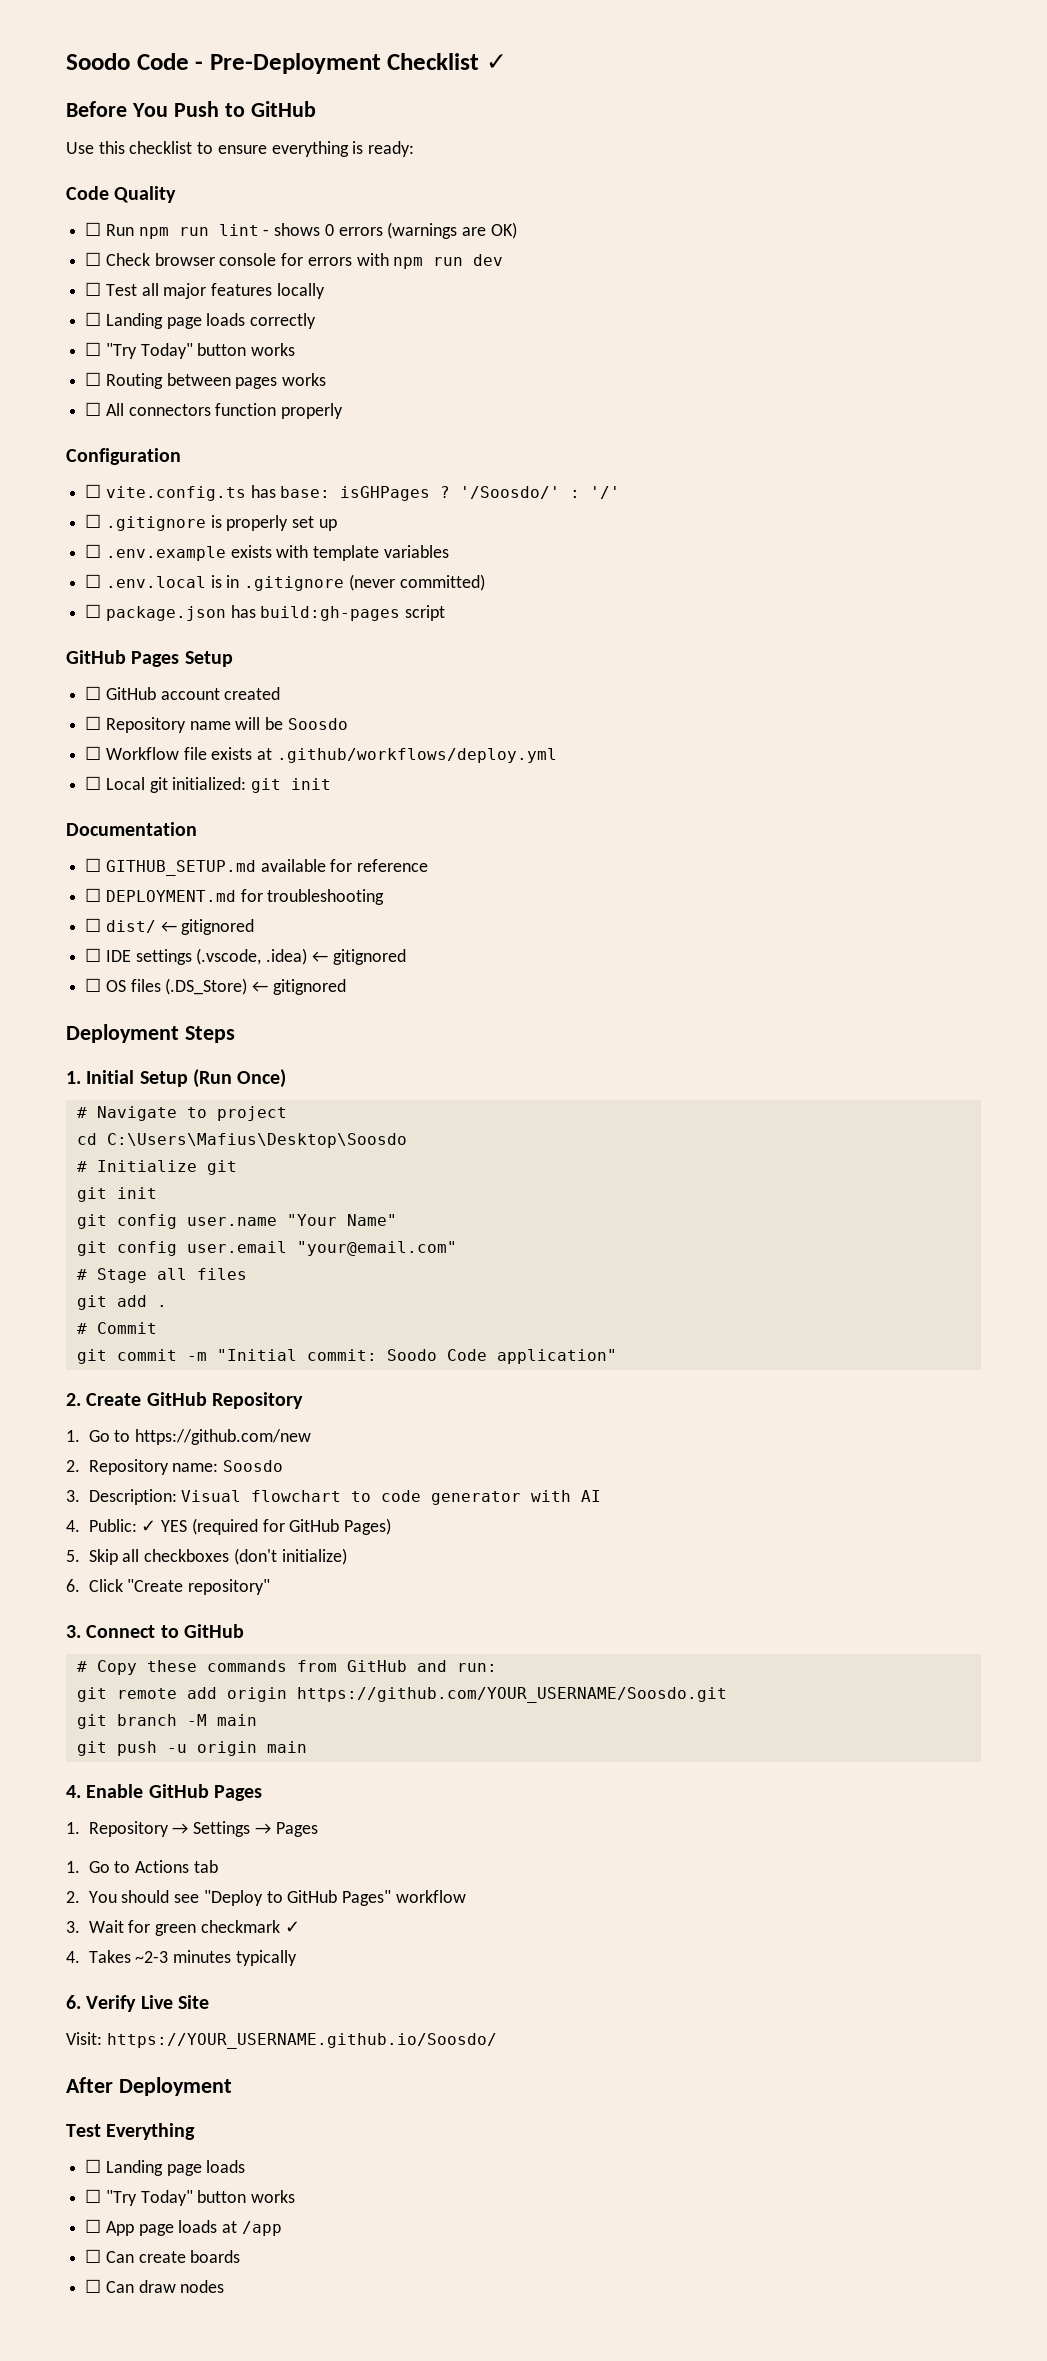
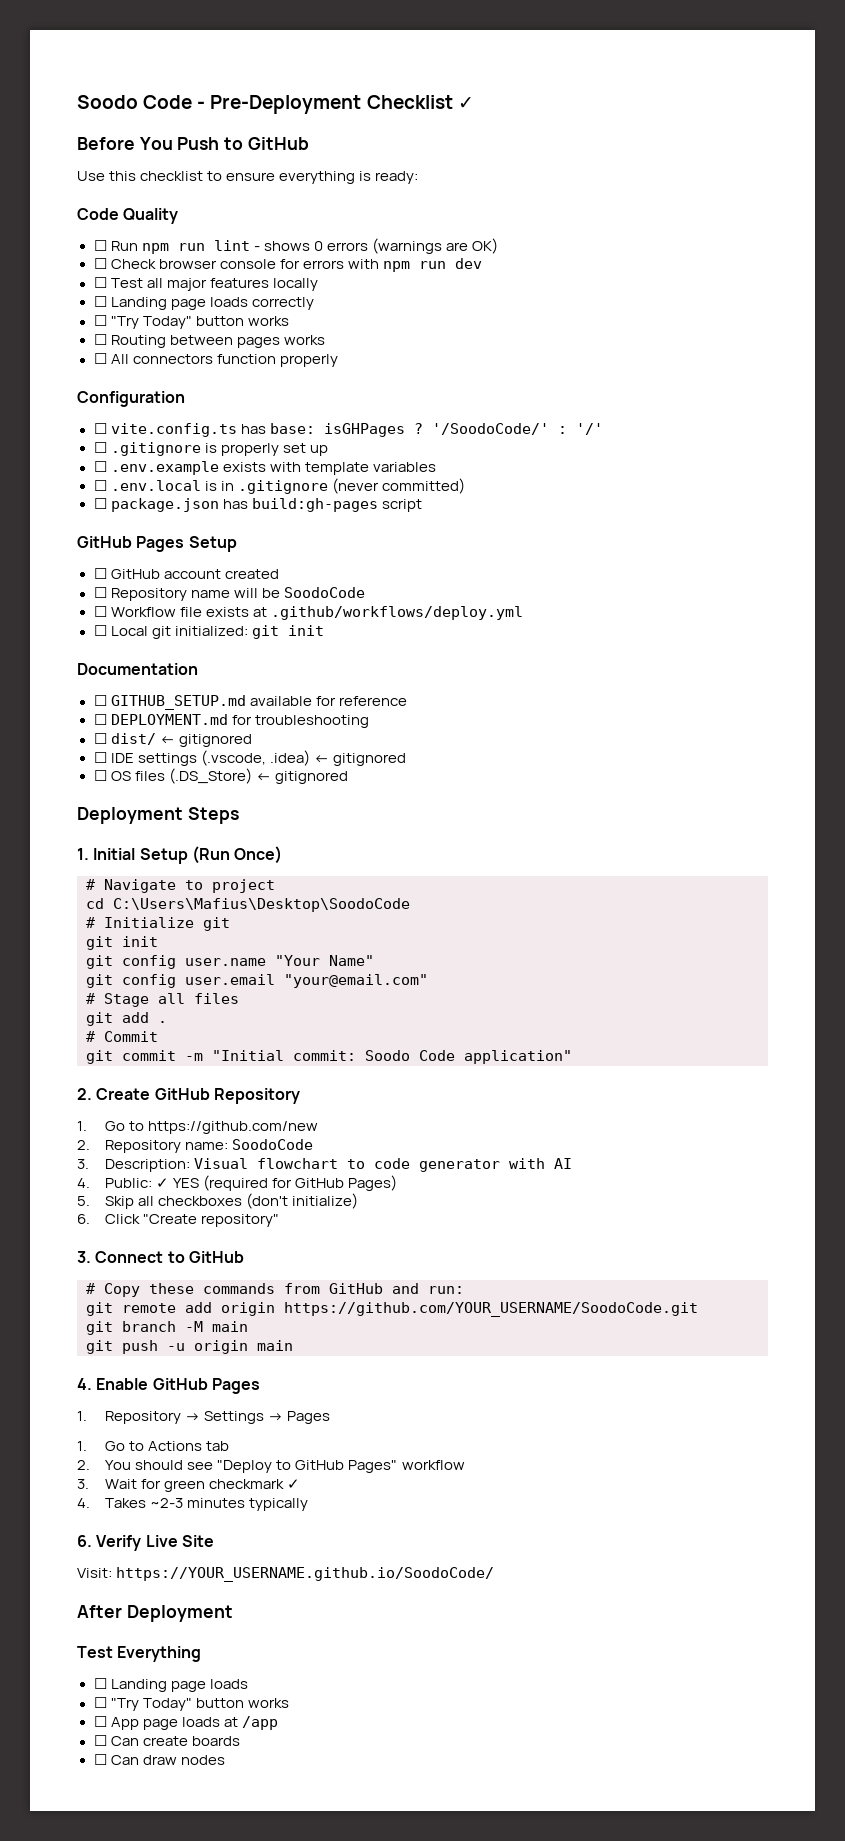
- '/Soosdo/' : '/'
+ '/SoodoCode/' : '/'
- ☐ Repository name will be Soosdo
+ ☐ Repository name will be SoodoCode
- cd C:\Users\Mafius\Desktop\Soosdo
+ cd C:\Users\Mafius\Desktop\SoodoCode
- 2. Repository name: Soosdo
+ 2. Repository name: SoodoCode
- git remote add origin https://github.com/YOUR_USERNAME/Soosdo.git
+ git remote add origin https://github.com/YOUR_USERNAME/SoodoCode.git
- Visit: https://YOUR_USERNAME.github.io/Soosdo/
+ Visit: https://YOUR_USERNAME.github.io/SoodoCode/

